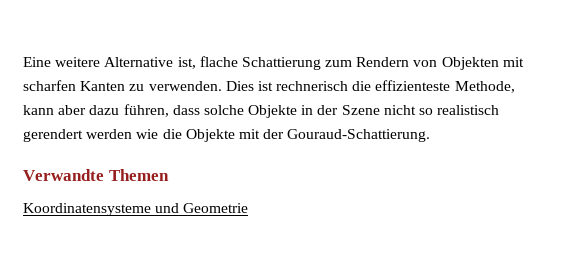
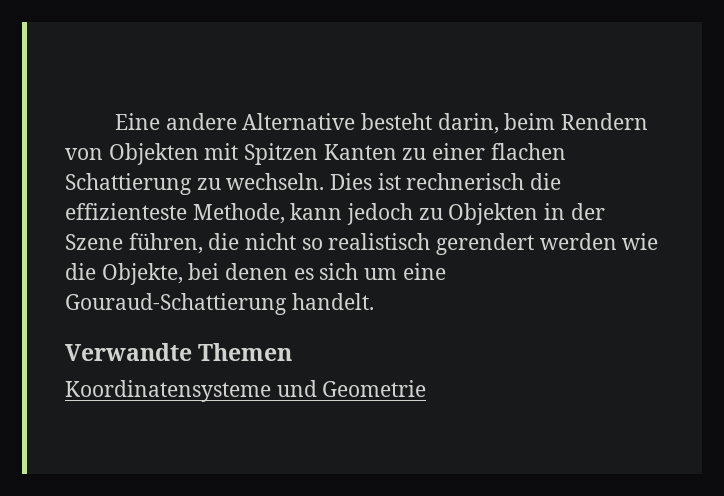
- Eine weitere Alternative ist, flache Schattierung zum Rendern von Objekten mit scharfen Kanten zu verwenden.
+ Eine andere Alternative besteht darin, beim Rendern von Objekten mit Spitzen Kanten zu einer flachen Schattierung zu wechseln.
- Dies ist rechnerisch die effizienteste Methode, kann aber dazu führen, dass solche Objekte in der Szene nicht so realistisch gerendert werden wie die Objekte mit der Gouraud-Schattierung.
+ Dies ist rechnerisch die effizienteste Methode, kann jedoch zu Objekten in der Szene führen, die nicht so realistisch gerendert werden wie die Objekte, bei denen es sich um eine Gouraud-Schattierung handelt.

